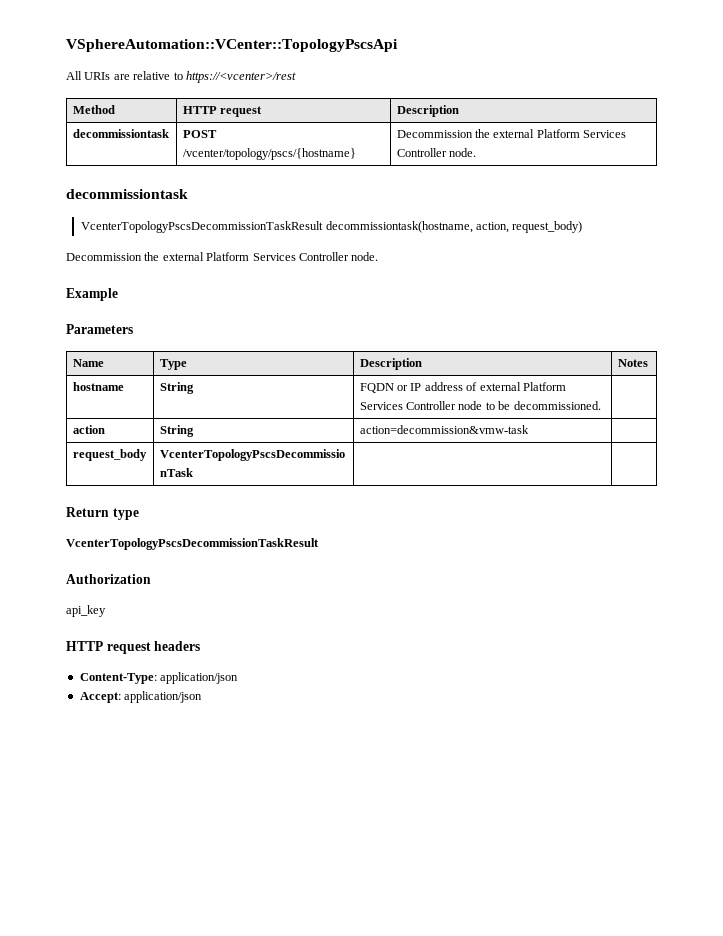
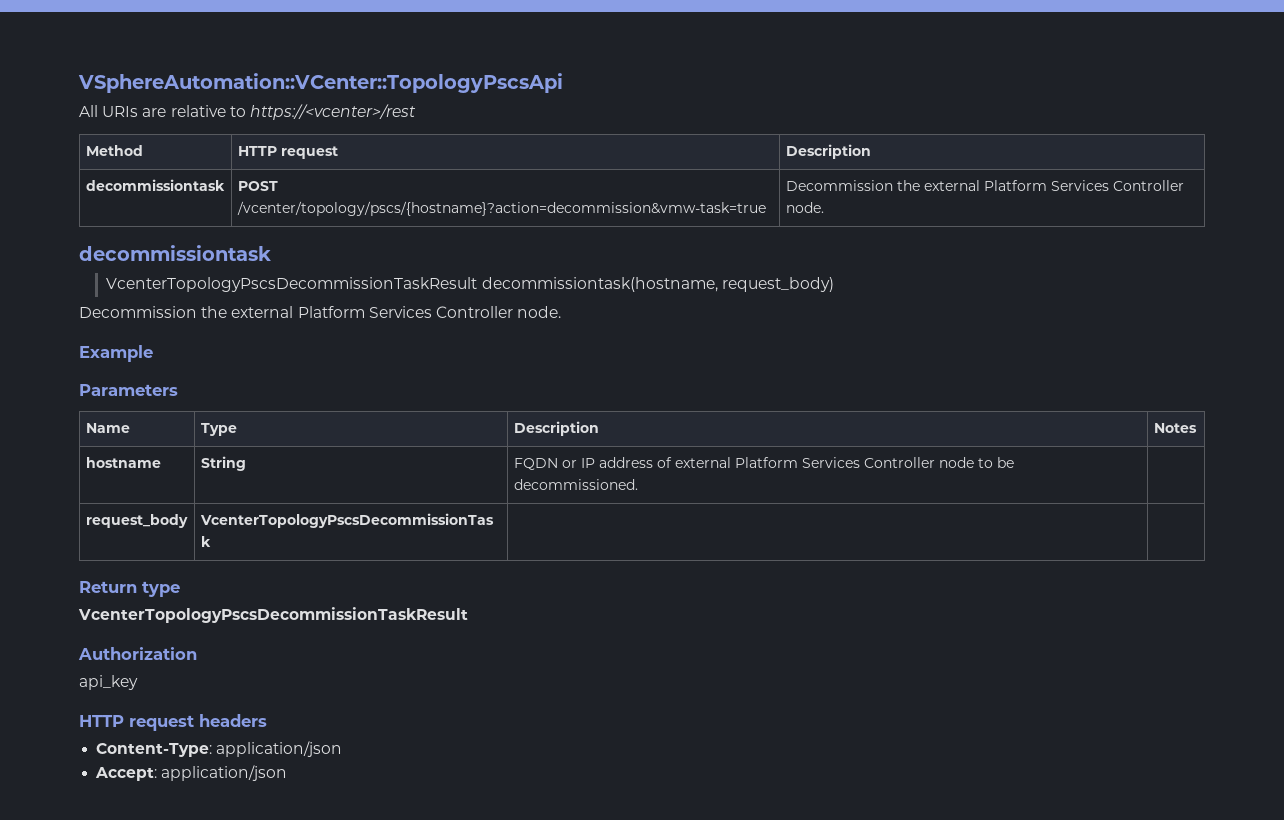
- decommissiontask | POST /vcenter/topology/pscs/{hostname} | Decommission the external Platform Services Controller node.
+ decommissiontask | POST /vcenter/topology/pscs/{hostname}?action=decommission&vmw-task=true | Decommission the external Platform Services Controller node.
- VcenterTopologyPscsDecommissionTaskResult decommissiontask(hostname, action, request_body)
+ VcenterTopologyPscsDecommissionTaskResult decommissiontask(hostname, request_body)
- action | String | action=decommission&vmw-task |

